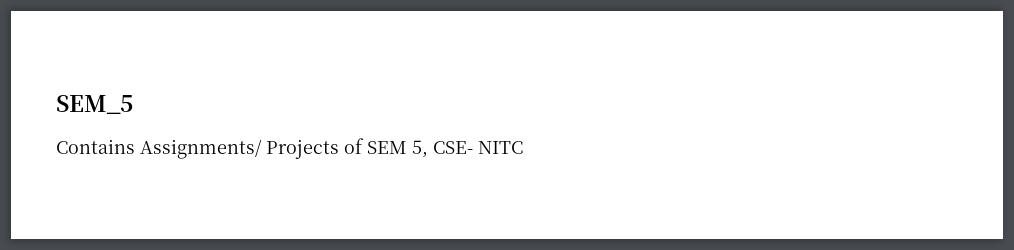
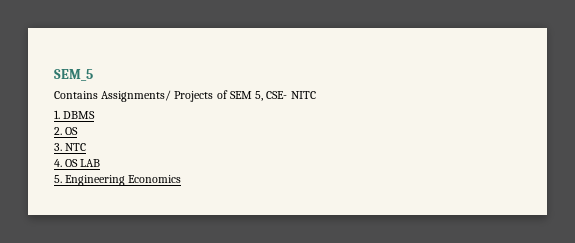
+ 1. DBMS
+ 2. OS
+ 3. NTC
+ 4. OS LAB
+ 5. Engineering Economics

